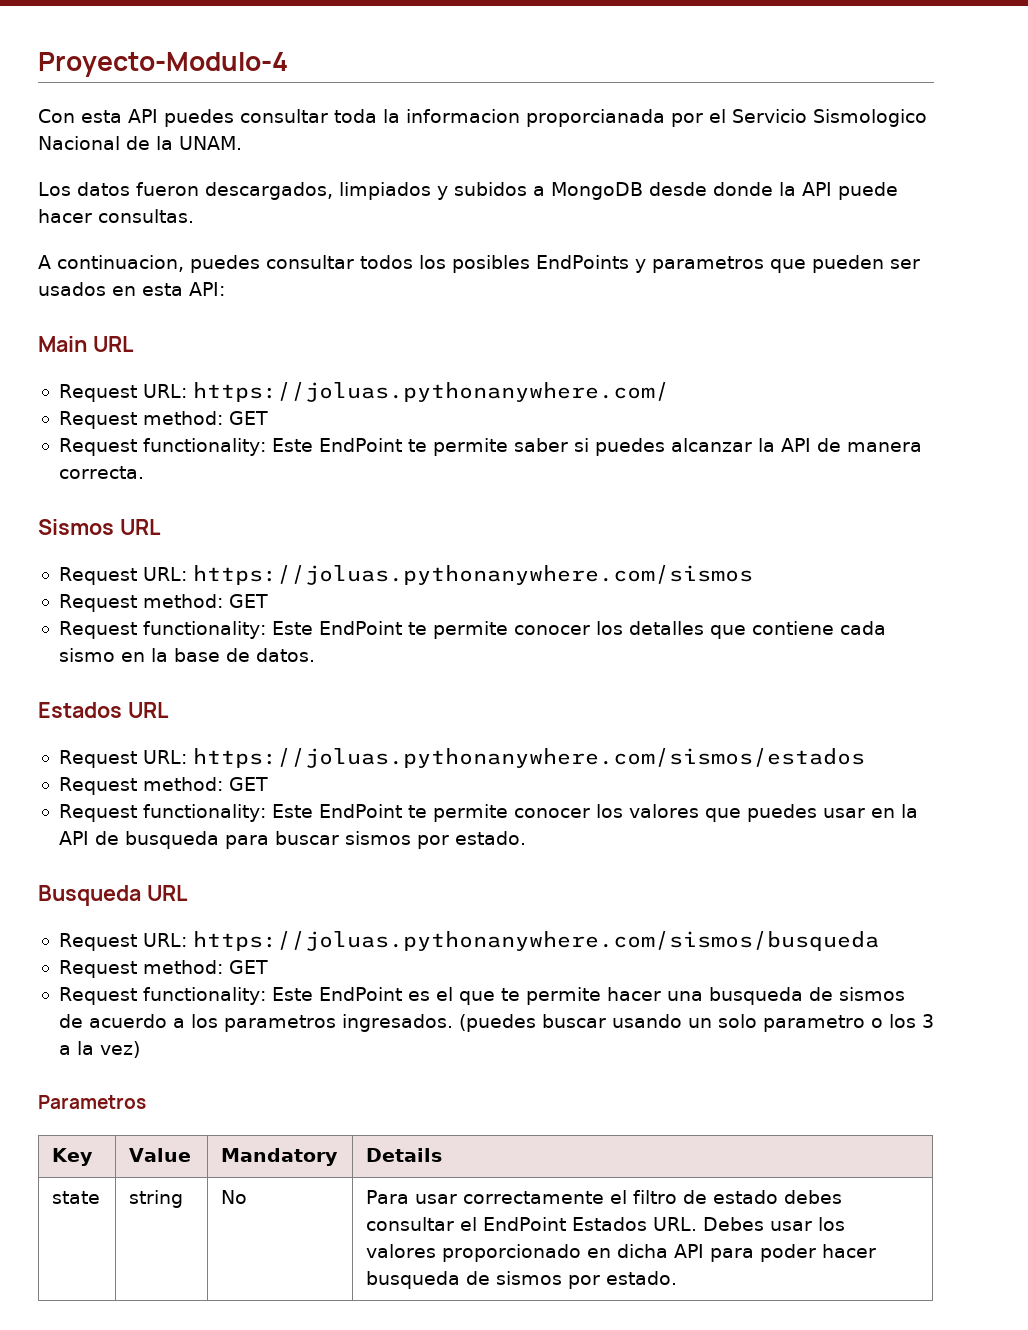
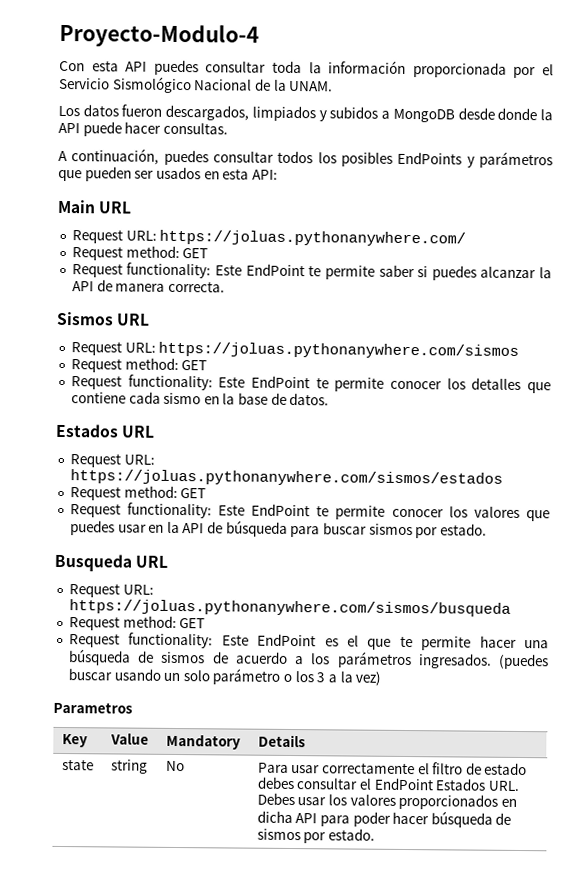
- Con esta API puedes consultar toda la informacion proporcianada por el Servicio Sismologico Nacional de la UNAM.
+ Con esta API puedes consultar toda la información proporcionada por el Servicio Sismológico Nacional de la UNAM.
- A continuacion, puedes consultar todos los posibles EndPoints y parametros que pueden ser usados en esta API:
+ A continuación, puedes consultar todos los posibles EndPoints y parámetros que pueden ser usados en esta API:
- Request functionality: Este EndPoint te permite conocer los valores que puedes usar en la API de busqueda para buscar sismos por estado.
+ Request functionality: Este EndPoint te permite conocer los valores que puedes usar en la API de búsqueda para buscar sismos por estado.
- Request functionality: Este EndPoint es el que te permite hacer una busqueda de sismos de acuerdo a los parametros ingresados.
+ Request functionality: Este EndPoint es el que te permite hacer una búsqueda de sismos de acuerdo a los parámetros ingresados.
- (puedes buscar usando un solo parametro o los 3 a la vez)
+ (puedes buscar usando un solo parámetro o los 3 a la vez)
- state | string | No | Para usar correctamente el filtro de estado debes consultar el EndPoint Estados URL. Debes usar los valores proporcionado en dicha API para poder hacer busqueda de sismos por estado.
+ state | string | No | Para usar correctamente el filtro de estado debes consultar el EndPoint Estados URL. Debes usar los valores proporcionados en dicha API para poder hacer búsqueda de sismos por estado.

